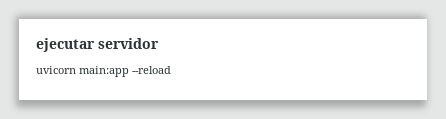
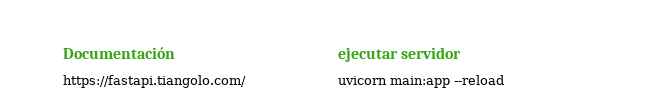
+ Documentación
+ https://fastapi.tiangolo.com/

